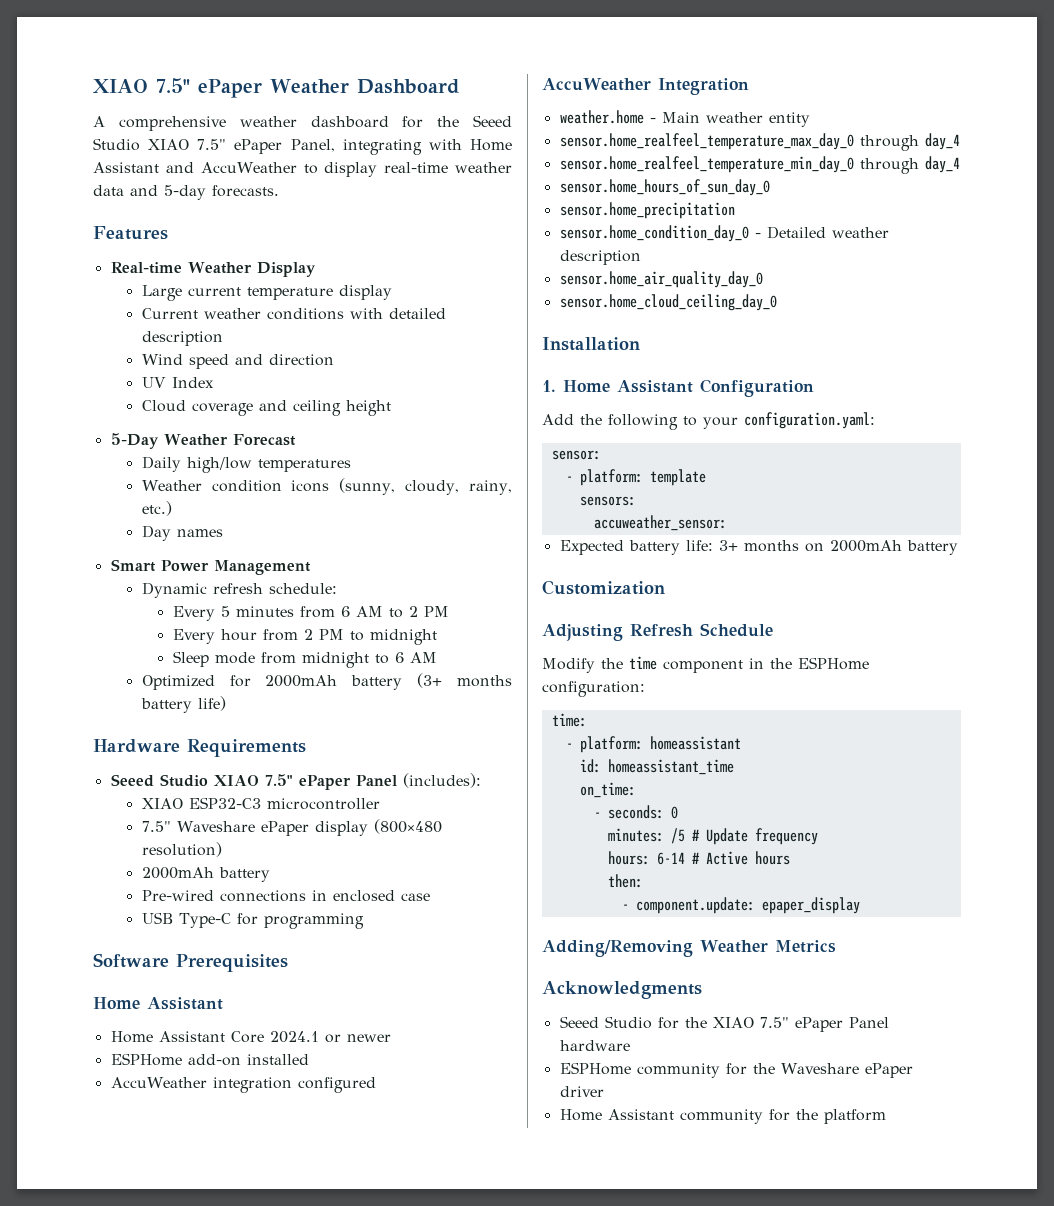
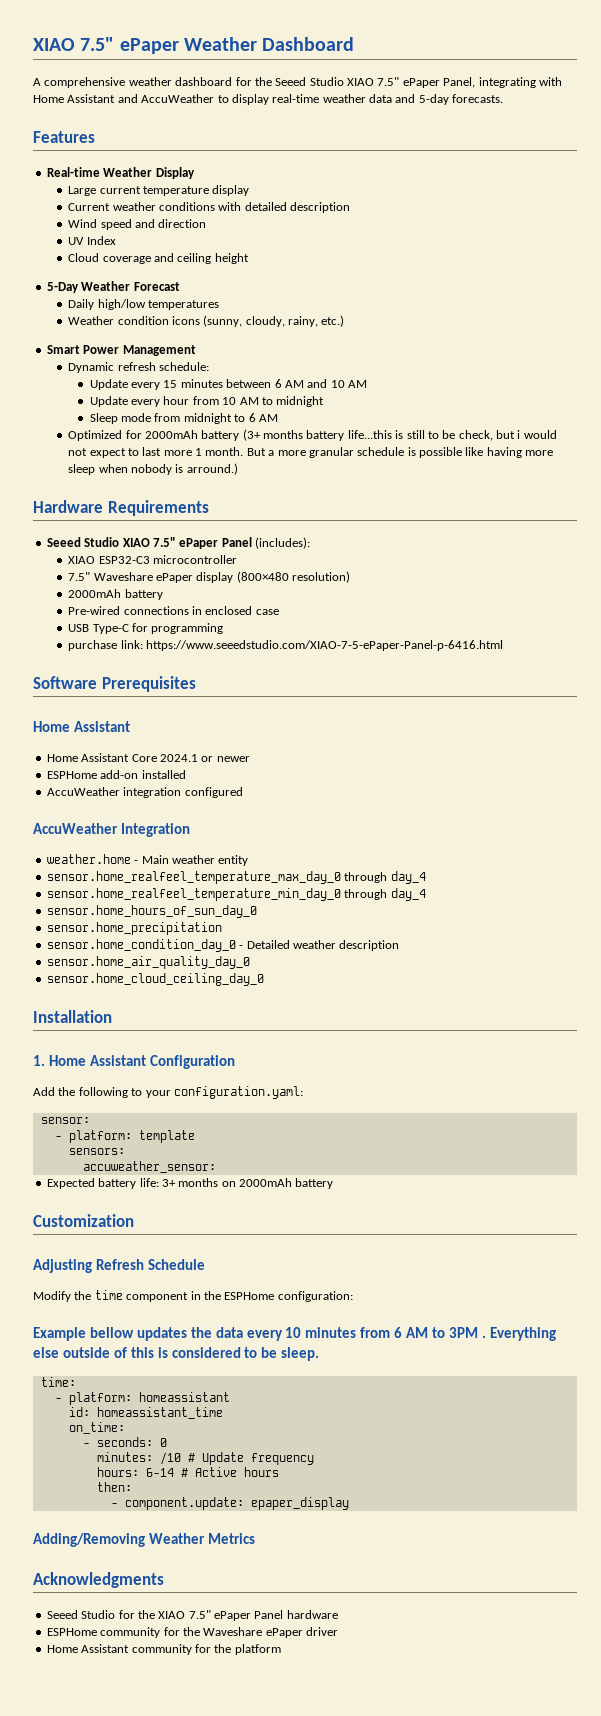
- Day names
- Every 5 minutes from 6 AM to 2 PM
- Every hour from 2 PM to midnight
+ Update every 15 minutes between 6 AM and 10 AM
+ Update every hour from 10 AM to midnight
- Optimized for 2000mAh battery (3+ months battery life)
+ Optimized for 2000mAh battery (3+ months battery life...this is still to be check, but i would not expect to last more 1 month. But a more granular schedule is possible like having more sleep when nobody is arround.)
+ purchase link: https://www.seeedstudio.com/XIAO-7-5-ePaper-Panel-p-6416.html
+ Example bellow updates the data every 10 minutes from 6 AM to 3PM . Everything else outside of this is considered to be sleep.
- minutes: /5 # Update frequency
+ minutes: /10 # Update frequency

